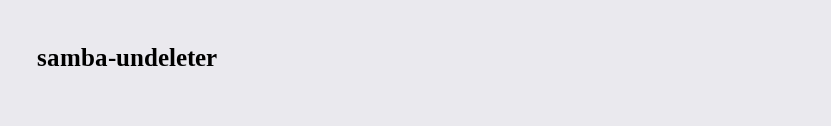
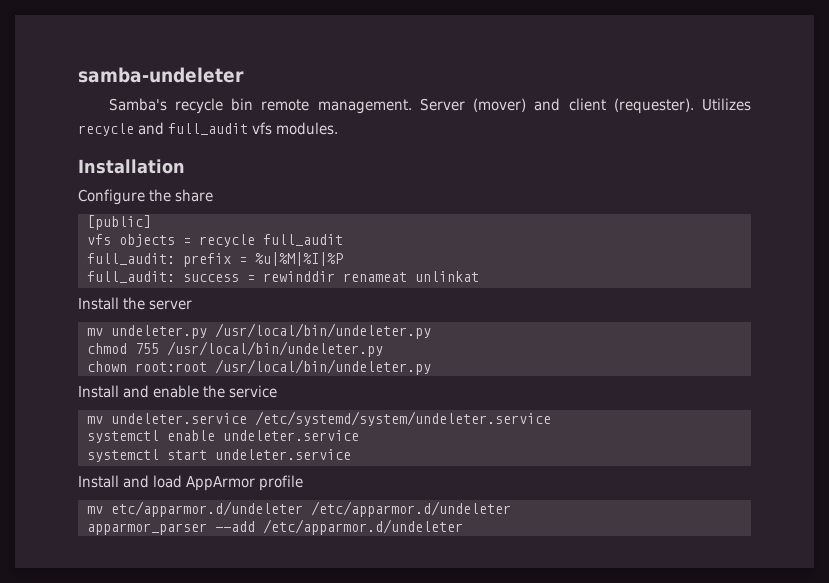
+ Samba's recycle bin remote management. Server (mover) and client (requester). Utilizes recycle and full_audit vfs modules.
+ Installation
+ Configure the share
+ [public]
+ vfs objects = recycle full_audit
+ full_audit: prefix = %u|%M|%I|%P
+ full_audit: success = rewinddir renameat unlinkat
+ Install the server
+ mv undeleter.py /usr/local/bin/undeleter.py
+ chmod 755 /usr/local/bin/undeleter.py
+ chown root:root /usr/local/bin/undeleter.py
+ Install and enable the service
+ mv undeleter.service /etc/systemd/system/undeleter.service
+ systemctl enable undeleter.service
+ systemctl start undeleter.service
+ Install and load AppArmor profile
+ mv etc/apparmor.d/undeleter /etc/apparmor.d/undeleter
+ apparmor_parser --add /etc/apparmor.d/undeleter

